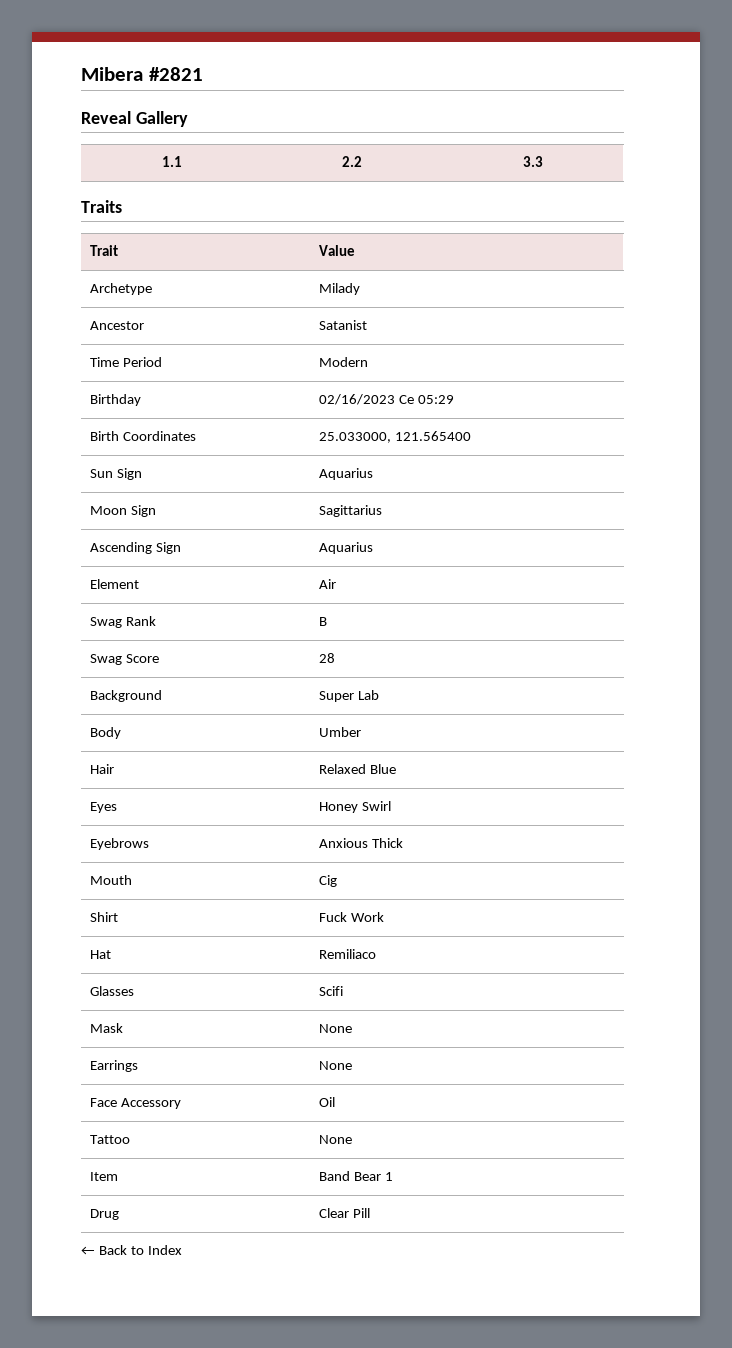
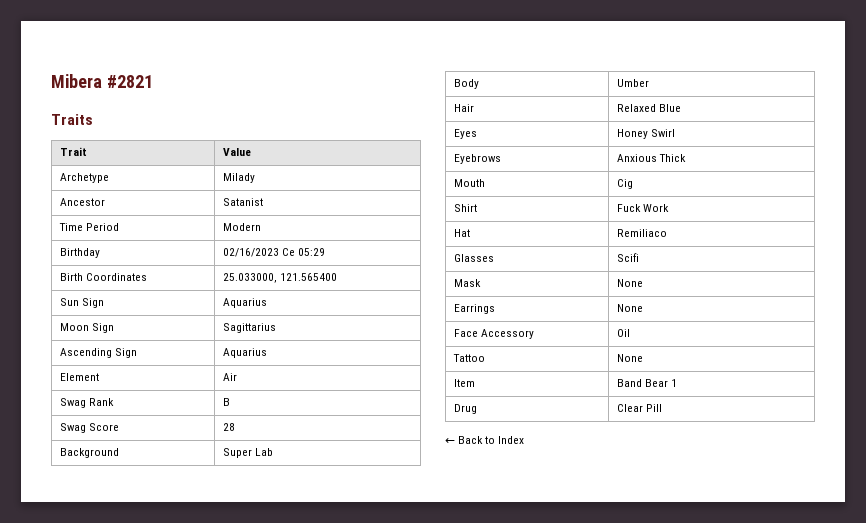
- Reveal Gallery
- 1.1 | 2.2 | 3.3

